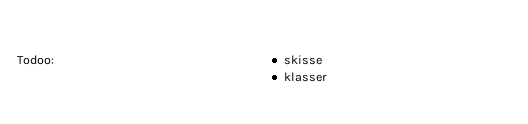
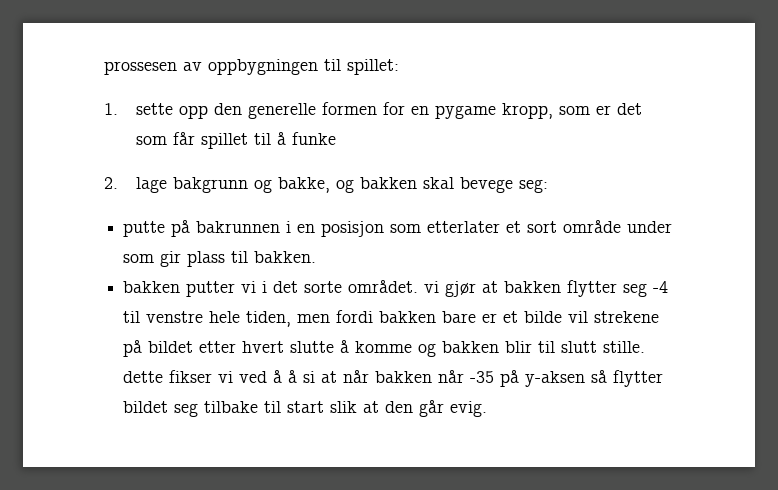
- Todoo:
- skisse
- klasser
+ prossesen av oppbygningen til spillet:
+ 1. sette opp den generelle formen for en pygame kropp, som er det som får spillet til å funke
+ 2. lage bakgrunn og bakke, og bakken skal bevege seg:
+ putte på bakrunnen i en posisjon som etterlater et sort område under som gir plass til bakken.
+ bakken putter vi i det sorte området. vi gjør at bakken flytter seg -4 til venstre hele tiden, men fordi bakken bare er et bilde vil strekene på bildet etter hvert slutte å komme og bakken blir til slutt stille. dette fikser vi ved å å si at når bakken når -35 på y-aksen så flytter bildet seg tilbake til start slik at den går evig.

